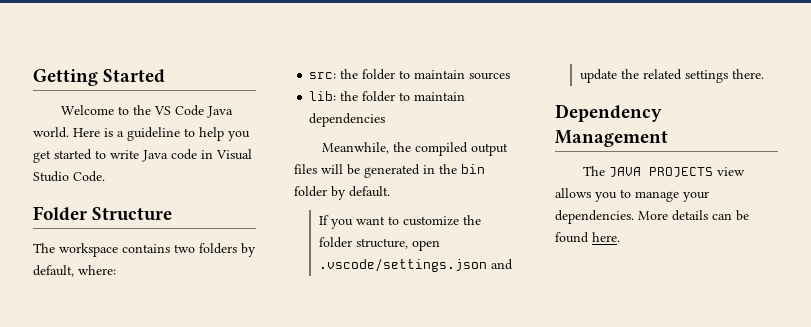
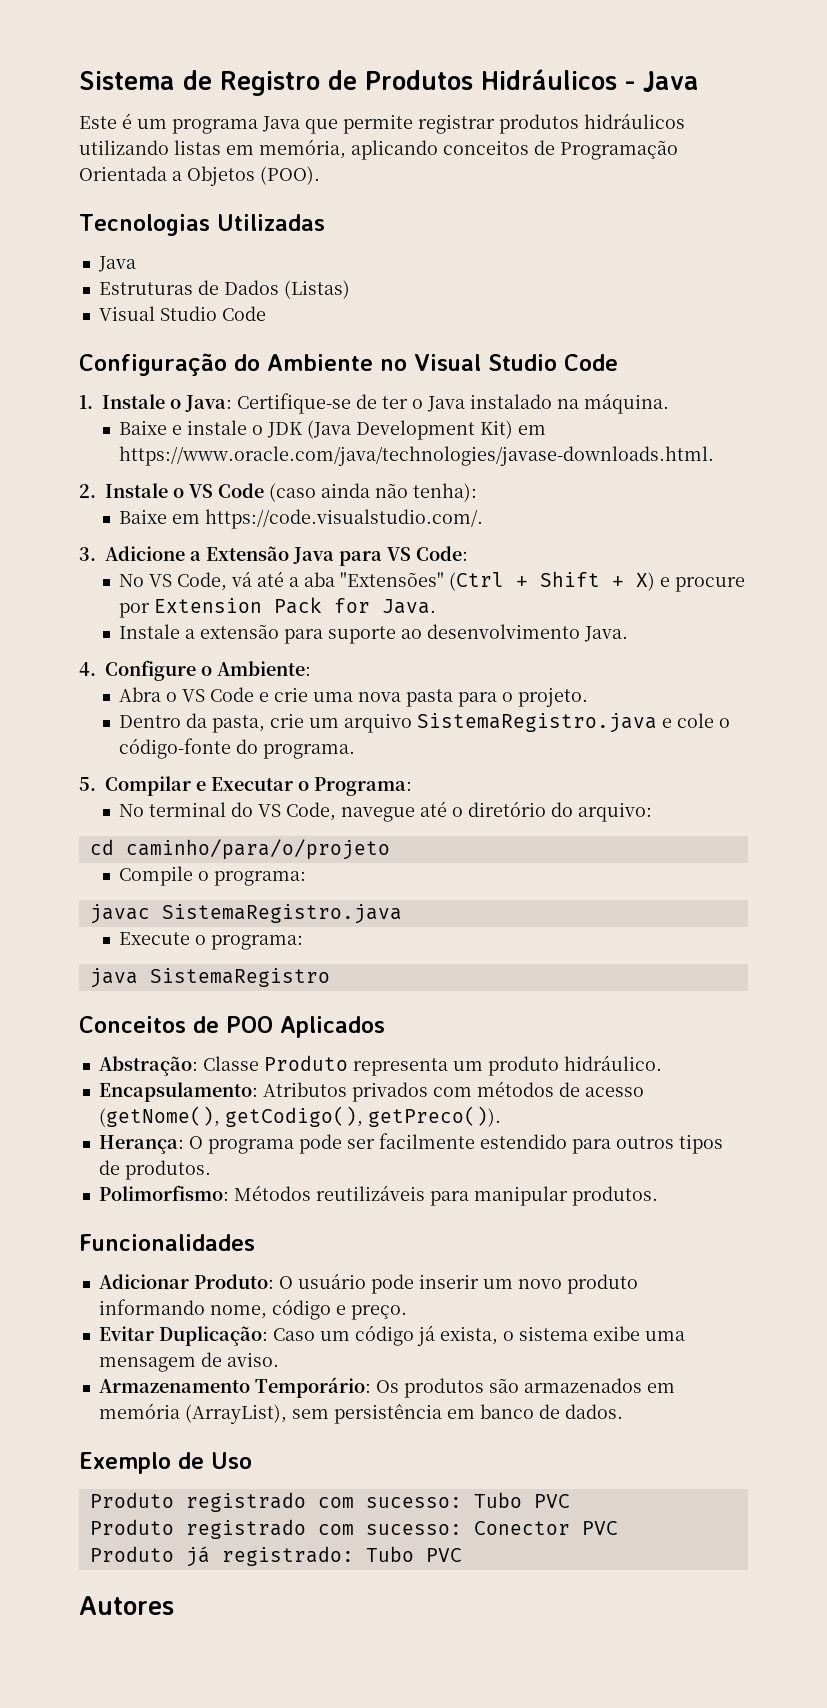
- Getting Started
- Welcome to the VS Code Java world. Here is a guideline to help you get started to write Java code in Visual Studio Code.
- Folder Structure
- The workspace contains two folders by default, where:
- src: the folder to maintain sources
- lib: the folder to maintain dependencies
- Meanwhile, the compiled output files will be generated in the bin folder by default.
- If you want to customize the folder structure, open .vscode/settings.json and update the related settings there.
- Dependency Management
- The JAVA PROJECTS view allows you to manage your dependencies. More details can be found here.
+ Sistema de Registro de Produtos Hidráulicos - Java
+ Este é um programa Java que permite registrar produtos hidráulicos utilizando listas em memória, aplicando conceitos de Programação Orientada a Objetos (POO).
+ Tecnologias Utilizadas
+ Java
+ Estruturas de Dados (Listas)
+ Visual Studio Code
+ Configuração do Ambiente no Visual Studio Code
+ 1. Instale o Java: Certifique-se de ter o Java instalado na máquina.
+ Baixe e instale o JDK (Java Development Kit) em https://www.oracle.com/java/technologies/javase-downloads.html.
+ 2. Instale o VS Code (caso ainda não tenha):
+ Baixe em https://code.visualstudio.com/.
+ 3. Adicione a Extensão Java para VS Code:
+ No VS Code, vá até a aba "Extensões" (Ctrl + Shift + X) e procure por Extension Pack for Java.
+ Instale a extensão para suporte ao desenvolvimento Java.
+ 4. Configure o Ambiente:
+ Abra o VS Code e crie uma nova pasta para o projeto.
+ Dentro da pasta, crie um arquivo SistemaRegistro.java e cole o código-fonte do programa.
+ 5. Compilar e Executar o Programa:
+ No terminal do VS Code, navegue até o diretório do arquivo:
+ cd caminho/para/o/projeto
+ Compile o programa:
+ javac SistemaRegistro.java
+ Execute o programa:
+ java SistemaRegistro
+ Conceitos de POO Aplicados
+ Abstração: Classe Produto representa um produto hidráulico.
+ Encapsulamento: Atributos privados com métodos de acesso (getNome(), getCodigo(), getPreco()).
+ Herança: O programa pode ser facilmente estendido para outros tipos de produtos.
+ Polimorfismo: Métodos reutilizáveis para manipular produtos.
+ Funcionalidades
+ Adicionar Produto: O usuário pode inserir um novo produto informando nome, código e preço.
+ Evitar Duplicação: Caso um código já exista, o sistema exibe uma mensagem de aviso.
+ Armazenamento Temporário: Os produtos são armazenados em memória (ArrayList), sem persistência em banco de dados.
+ Exemplo de Uso
+ Produto registrado com sucesso: Tubo PVC
+ Produto registrado com sucesso: Conector PVC
+ Produto já registrado: Tubo PVC
+ Autores

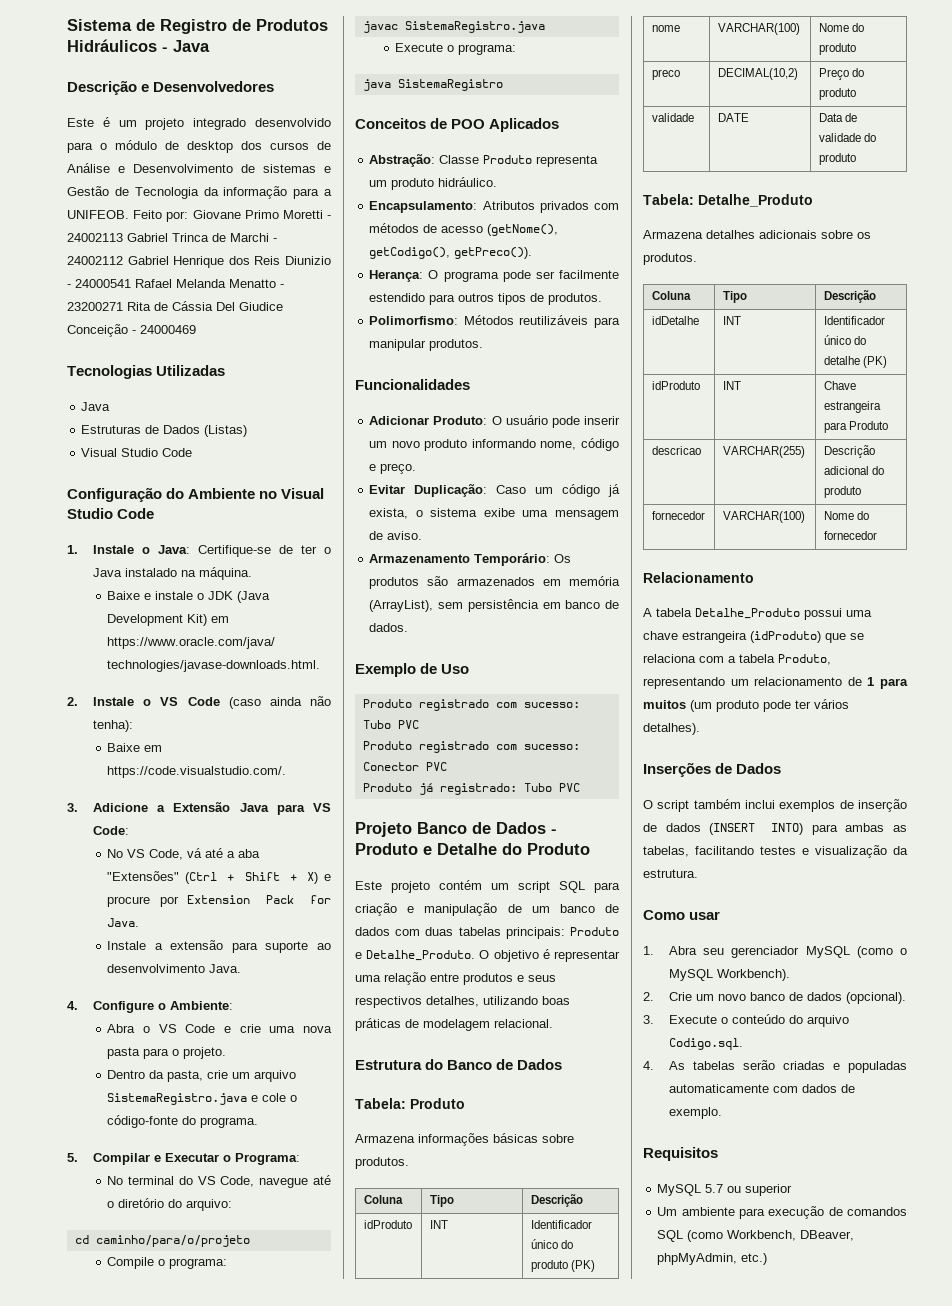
+ Descrição e Desenvolvedores
- Este é um programa Java que permite registrar produtos hidráulicos utilizando listas em memória, aplicando conceitos de Programação Orientada a Objetos (POO).
+ Este é um projeto integrado desenvolvido para o módulo de desktop dos cursos de Análise e Desenvolvimento de sistemas e Gestão de Tecnologia da informação para a UNIFEOB. Feito por: Giovane Primo Moretti - 24002113 Gabriel Trinca de Marchi - 24002112 Gabriel Henrique dos Reis Diunizio - 24000541 Rafael Melanda Menatto - 23200271 Rita de Cássia Del Giudice Conceição - 24000469
- Autores
+ Projeto Banco de Dados - Produto e Detalhe do Produto
+ Este projeto contém um script SQL para criação e manipulação de um banco de dados com duas tabelas principais: Produto e Detalhe_Produto. O objetivo é representar uma relação entre produtos e seus respectivos detalhes, utilizando boas práticas de modelagem relacional.
+ Estrutura do Banco de Dados
+ Tabela: Produto
+ Armazena informações básicas sobre produtos.
+ Coluna | Tipo | Descrição
+ idProduto | INT | Identificador único do produto (PK)
+ nome | VARCHAR(100) | Nome do produto
+ preco | DECIMAL(10,2) | Preço do produto
+ validade | DATE | Data de validade do produto
+ Tabela: Detalhe_Produto
+ Armazena detalhes adicionais sobre os produtos.
+ Coluna | Tipo | Descrição
+ idDetalhe | INT | Identificador único do detalhe (PK)
+ idProduto | INT | Chave estrangeira para Produto
+ descricao | VARCHAR(255) | Descrição adicional do produto
+ fornecedor | VARCHAR(100) | Nome do fornecedor
+ Relacionamento
+ A tabela Detalhe_Produto possui uma chave estrangeira (idProduto) que se relaciona com a tabela Produto, representando um relacionamento de 1 para muitos (um produto pode ter vários detalhes).
+ Inserções de Dados
+ O script também inclui exemplos de inserção de dados (INSERT INTO) para ambas as tabelas, facilitando testes e visualização da estrutura.
+ Como usar
+ 1. Abra seu gerenciador MySQL (como o MySQL Workbench).
+ 2. Crie um novo banco de dados (opcional).
+ 3. Execute o conteúdo do arquivo Codigo.sql.
+ 4. As tabelas serão criadas e populadas automaticamente com dados de exemplo.
+ Requisitos
+ MySQL 5.7 ou superior
+ Um ambiente para execução de comandos SQL (como Workbench, DBeaver, phpMyAdmin, etc.)

